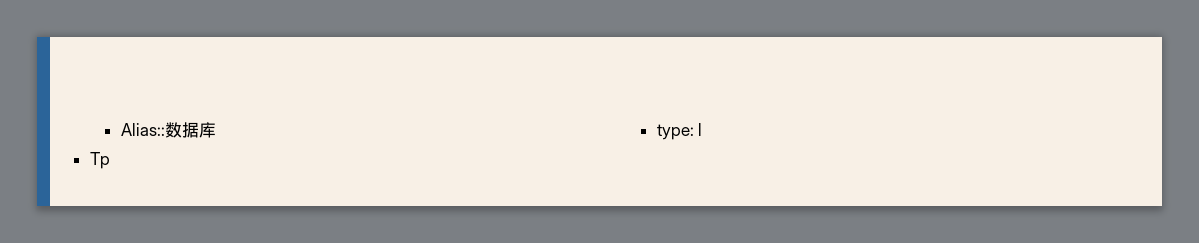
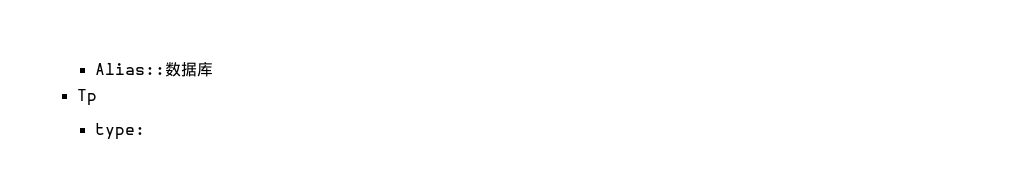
- type: l
+ type:

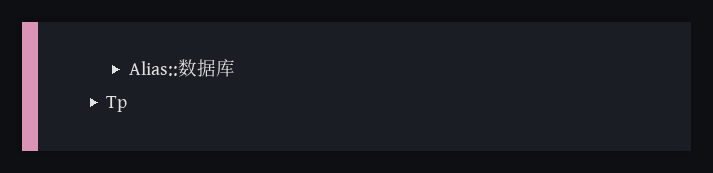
- type:

